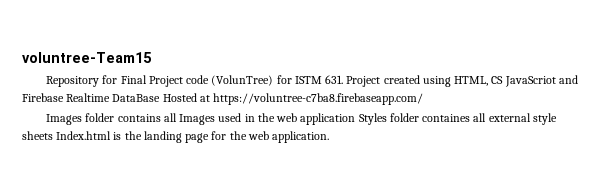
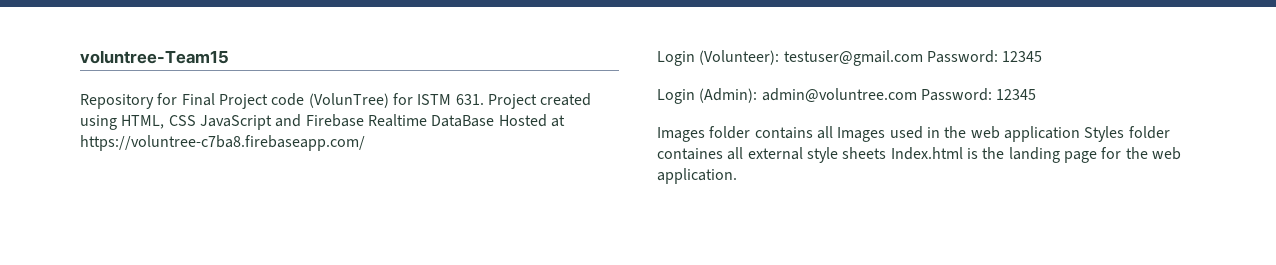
- Repository for Final Project code (VolunTree) for ISTM 631. Project created using HTML, CS JavaScriot and Firebase Realtime DataBase Hosted at https://voluntree-c7ba8.firebaseapp.com/
+ Repository for Final Project code (VolunTree) for ISTM 631. Project created using HTML, CSS JavaScript and Firebase Realtime DataBase Hosted at https://voluntree-c7ba8.firebaseapp.com/
+ Login (Volunteer): testuser@gmail.com Password: 12345
+ Login (Admin): admin@voluntree.com Password: 12345

